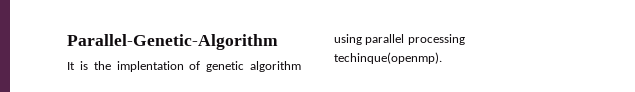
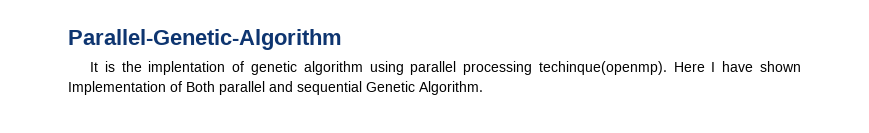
+ Here I have shown Implementation of Both parallel and sequential Genetic Algorithm.

